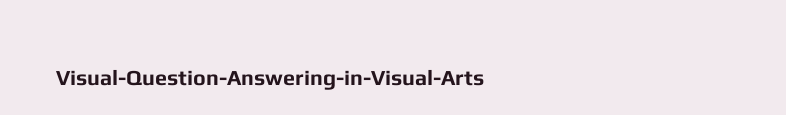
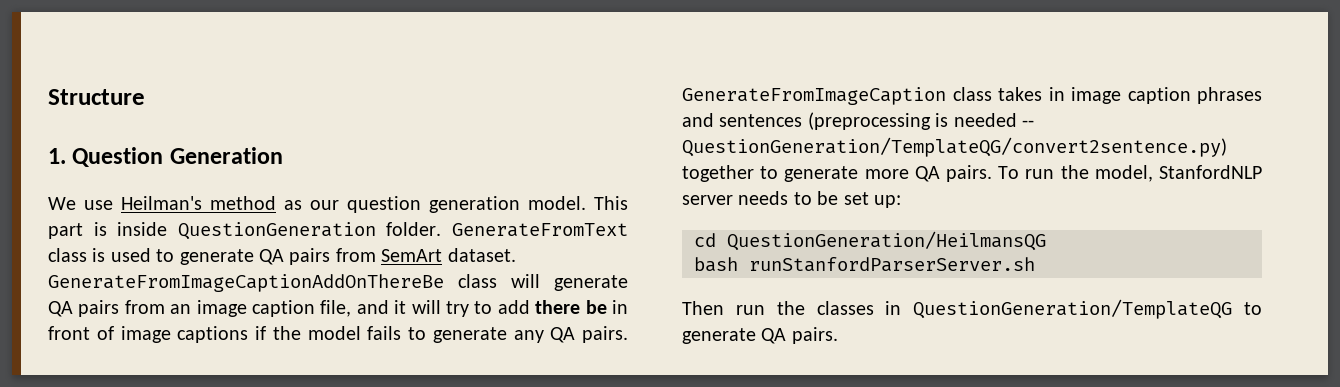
- Visual-Question-Answering-in-Visual-Arts
+ Structure
+ 1. Question Generation
+ We use Heilman's method as our question generation model. This part is inside QuestionGeneration folder. GenerateFromText class is used to generate QA pairs from SemArt dataset. GenerateFromImageCaptionAddOnThereBe class will generate QA pairs from an image caption file, and it will try to add there be in front of image captions if the model fails to generate any QA pairs. GenerateFromImageCaption class takes in image caption phrases and sentences (preprocessing is needed -- QuestionGeneration/TemplateQG/convert2sentence.py) together to generate more QA pairs. To run the model, StanfordNLP server needs to be set up:
+ cd QuestionGeneration/HeilmansQG
+ bash runStanfordParserServer.sh
+ Then run the classes in QuestionGeneration/TemplateQG to generate QA pairs.

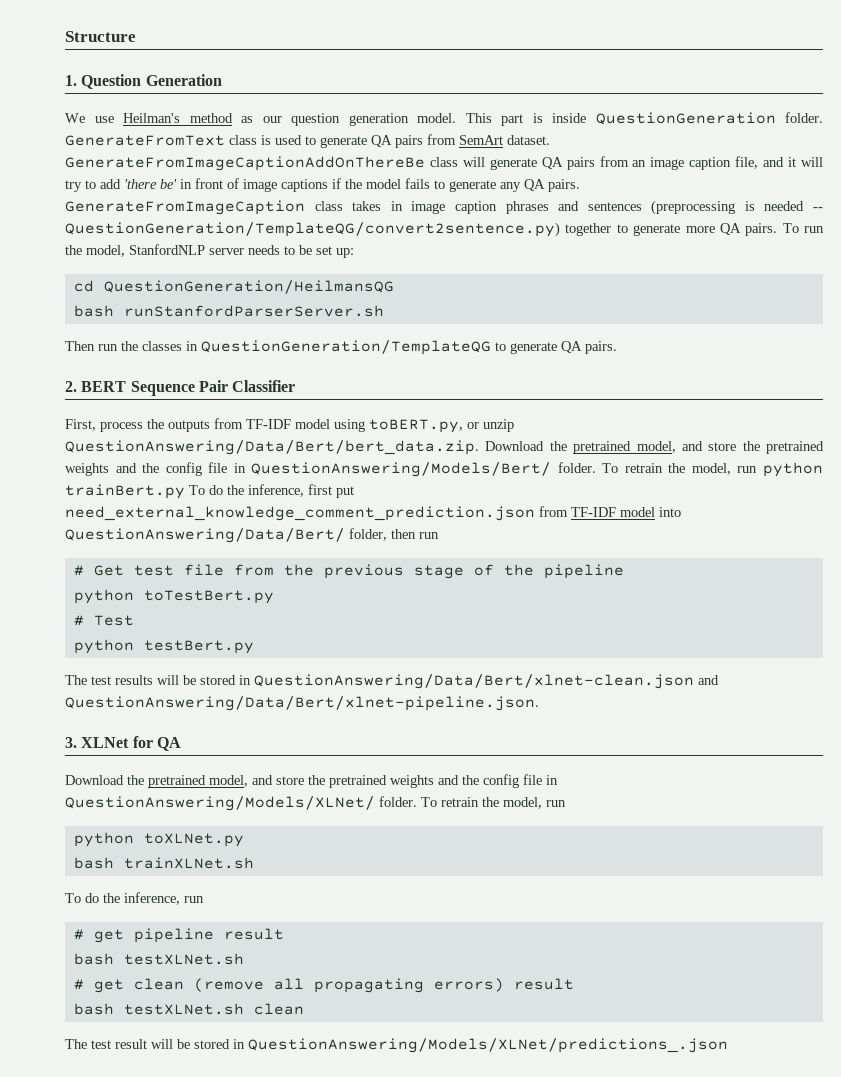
- GenerateFromImageCaptionAddOnThereBe class will generate QA pairs from an image caption file, and it will try to add there be in front of image captions if the model fails to generate any QA pairs.
+ GenerateFromImageCaptionAddOnThereBe class will generate QA pairs from an image caption file, and it will try to add 'there be' in front of image captions if the model fails to generate any QA pairs.
+ 2. BERT Sequence Pair Classifier
+ First, process the outputs from TF-IDF model using toBERT.py, or unzip QuestionAnswering/Data/Bert/bert_data.zip. Download the pretrained model, and store the pretrained weights and the config file in QuestionAnswering/Models/Bert/ folder. To retrain the model, run python trainBert.py To do the inference, first put need_external_knowledge_comment_prediction.json from TF-IDF model into QuestionAnswering/Data/Bert/ folder, then run
+ # Get test file from the previous stage of the pipeline
+ python toTestBert.py
+ # Test
+ python testBert.py
+ The test results will be stored in QuestionAnswering/Data/Bert/xlnet-clean.json and QuestionAnswering/Data/Bert/xlnet-pipeline.json.
+ 3. XLNet for QA
+ Download the pretrained model, and store the pretrained weights and the config file in QuestionAnswering/Models/XLNet/ folder. To retrain the model, run
+ python toXLNet.py
+ bash trainXLNet.sh
+ To do the inference, run
+ # get pipeline result
+ bash testXLNet.sh
+ # get clean (remove all propagating errors) result
+ bash testXLNet.sh clean
+ The test result will be stored in QuestionAnswering/Models/XLNet/predictions_.json

